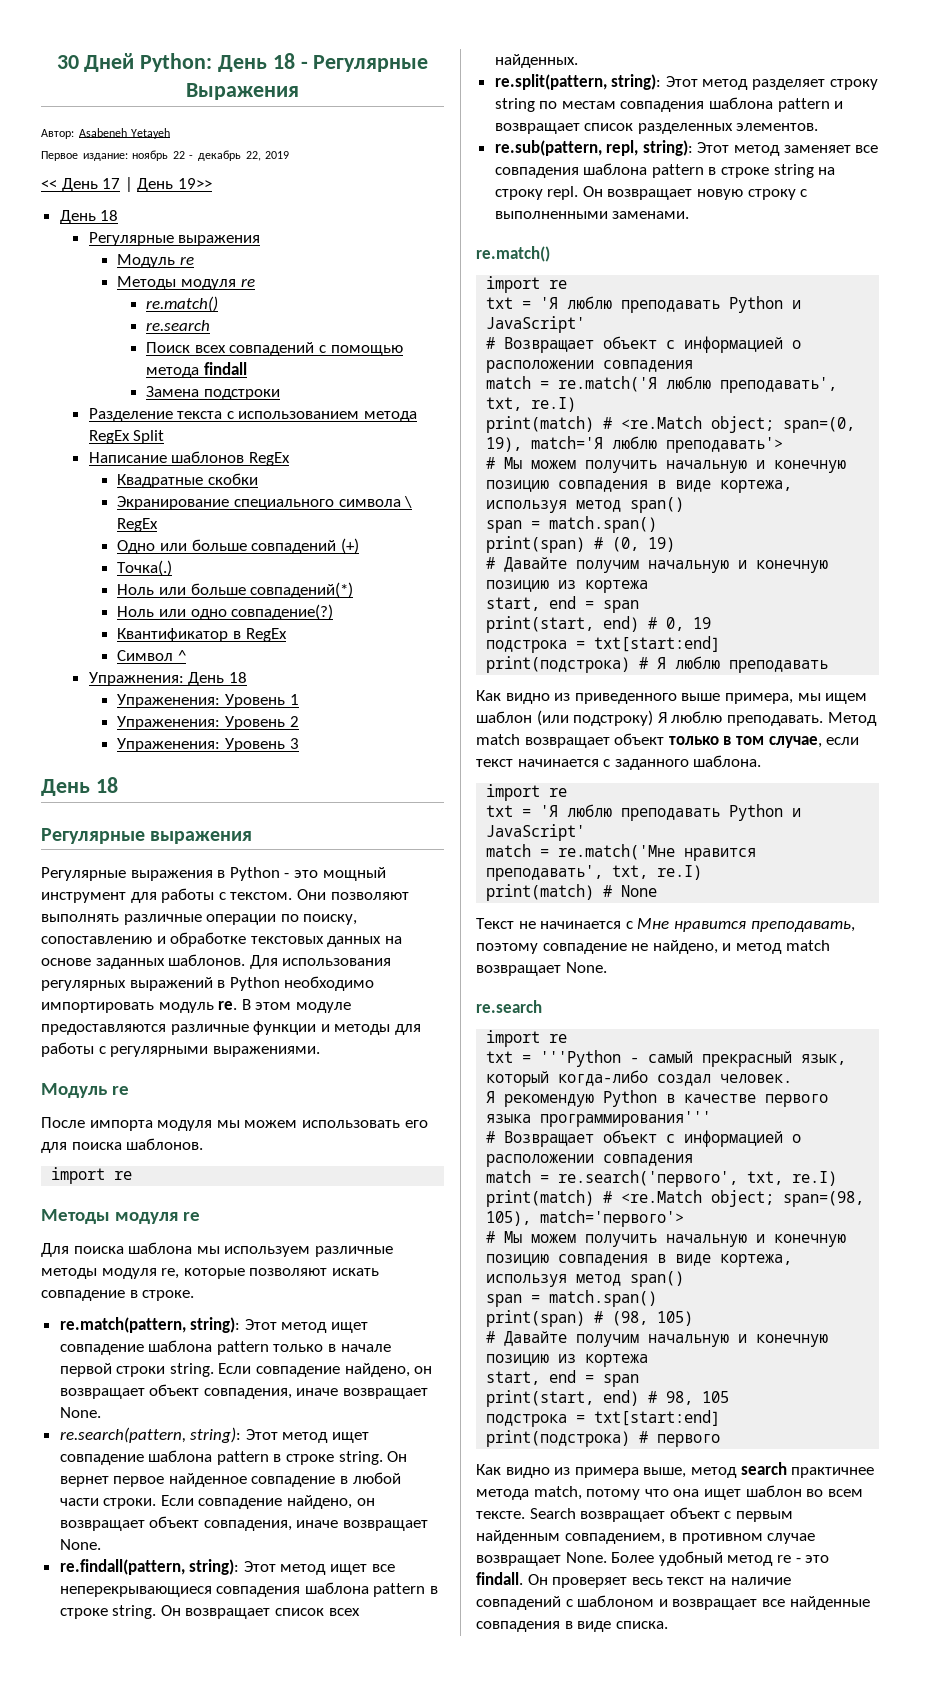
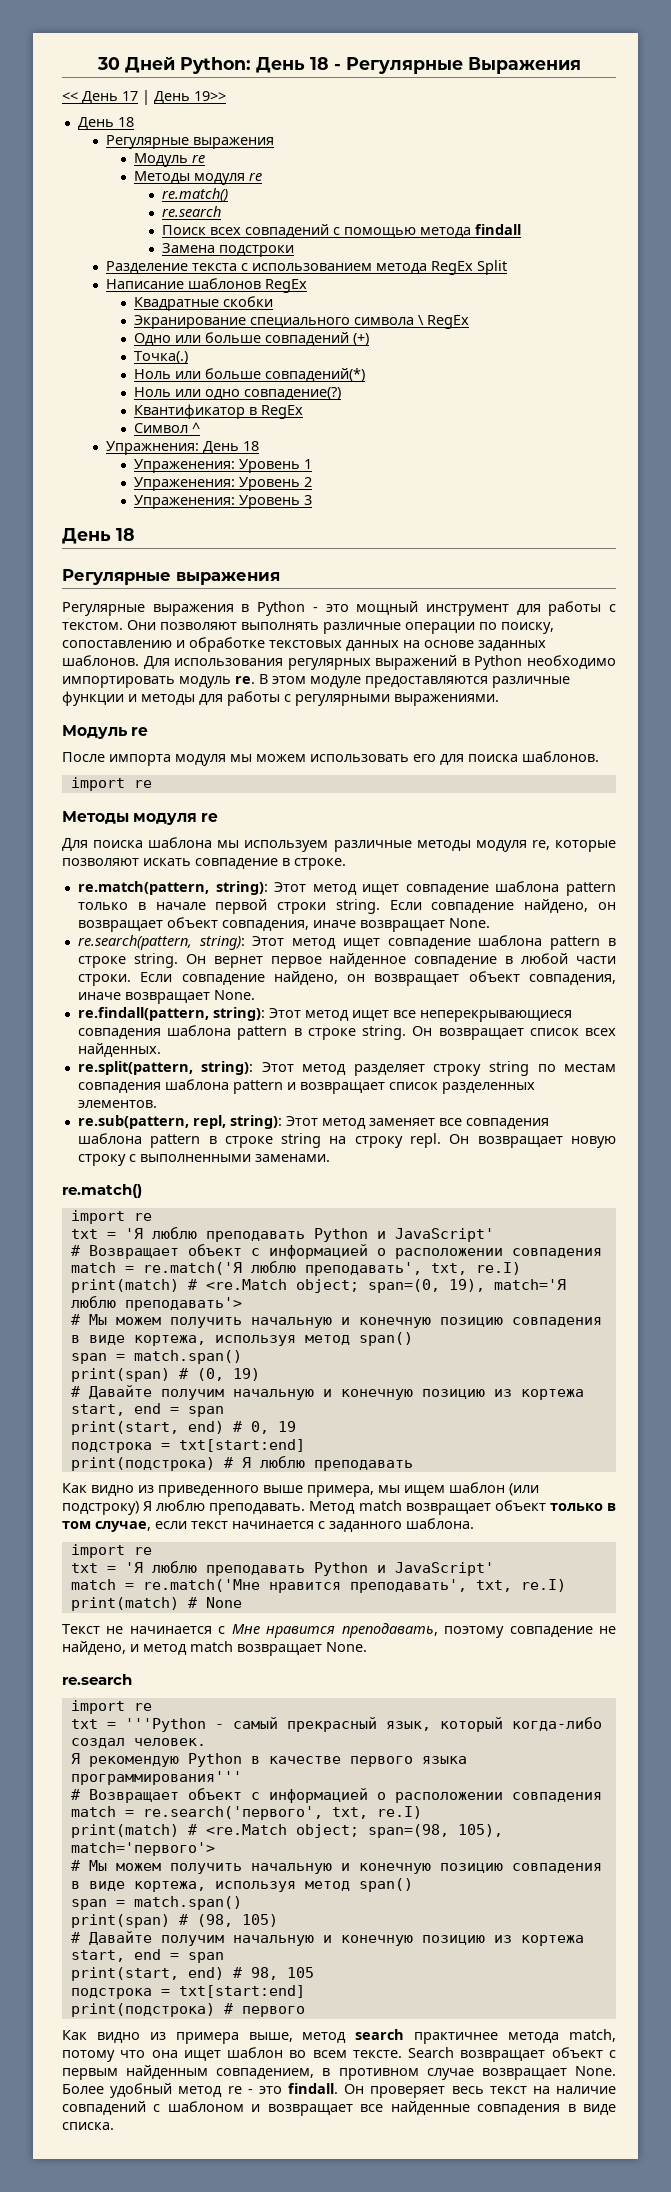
- Автор: Asabeneh Yetayeh
- Первое издание: ноябрь 22 - декабрь 22, 2019

